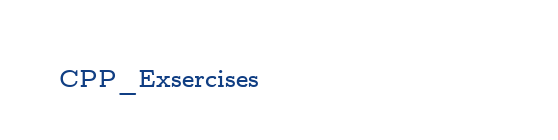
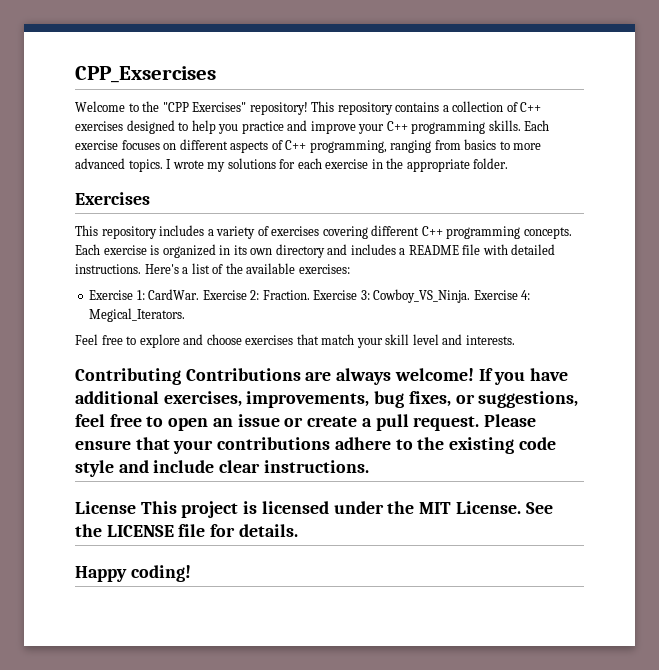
+ Welcome to the "CPP Exercises" repository! This repository contains a collection of C++ exercises designed to help you practice and improve your C++ programming skills. Each exercise focuses on different aspects of C++ programming, ranging from basics to more advanced topics. I wrote my solutions for each exercise in the appropriate folder.
+ Exercises
+ This repository includes a variety of exercises covering different C++ programming concepts. Each exercise is organized in its own directory and includes a README file with detailed instructions. Here's a list of the available exercises:
+ Exercise 1: CardWar. Exercise 2: Fraction. Exercise 3: Cowboy_VS_Ninja. Exercise 4: Megical_Iterators.
+ Feel free to explore and choose exercises that match your skill level and interests.
+ Contributing Contributions are always welcome! If you have additional exercises, improvements, bug fixes, or suggestions, feel free to open an issue or create a pull request. Please ensure that your contributions adhere to the existing code style and include clear instructions.
+ License This project is licensed under the MIT License. See the LICENSE file for details.
+ Happy coding!

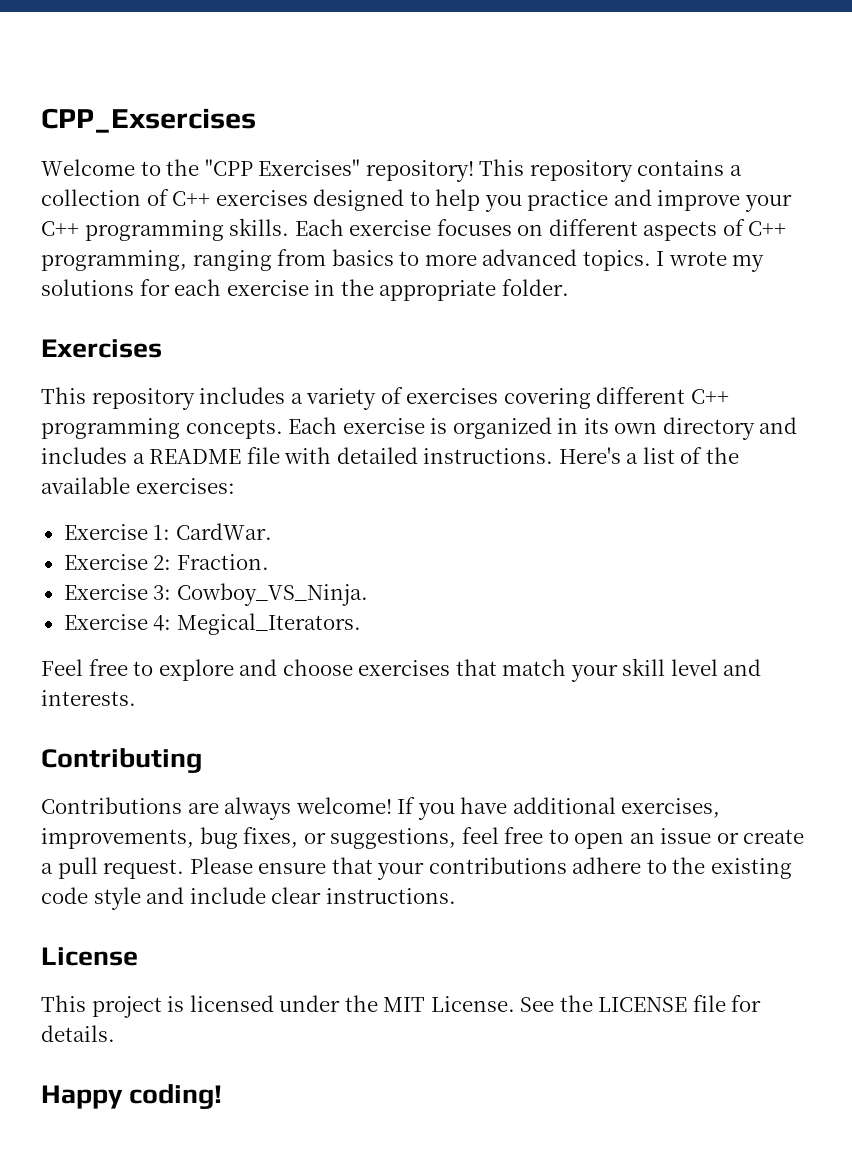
- Exercise 1: CardWar. Exercise 2: Fraction. Exercise 3: Cowboy_VS_Ninja. Exercise 4: Megical_Iterators.
+ Exercise 1: CardWar.
+ Exercise 2: Fraction.
+ Exercise 3: Cowboy_VS_Ninja.
+ Exercise 4: Megical_Iterators.
- Contributing Contributions are always welcome!
+ Contributing
+ Contributions are always welcome!
- License This project is licensed under the MIT License.
+ License
+ This project is licensed under the MIT License.

